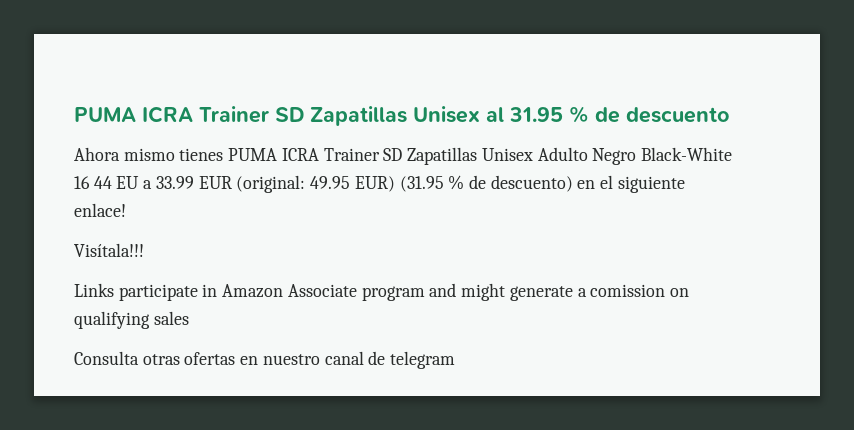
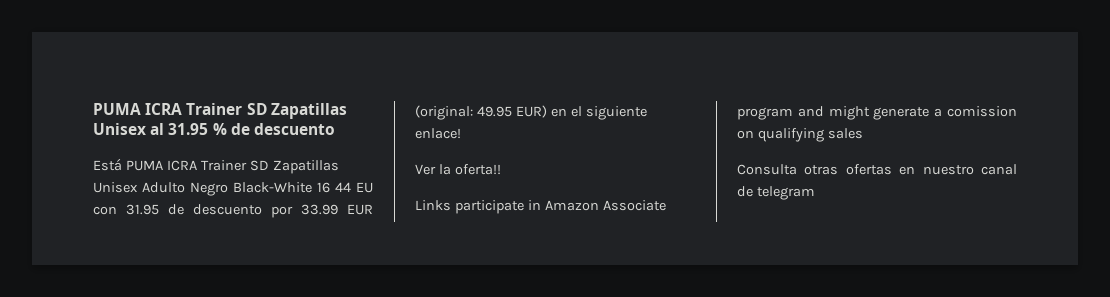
- Ahora mismo tienes PUMA ICRA Trainer SD Zapatillas Unisex Adulto Negro Black-White 16 44 EU a 33.99 EUR (original: 49.95 EUR) (31.95 % de descuento) en el siguiente enlace!
+ Está PUMA ICRA Trainer SD Zapatillas Unisex Adulto Negro Black-White 16 44 EU con 31.95 de descuento por 33.99 EUR (original: 49.95 EUR) en el siguiente enlace!
- Visítala!!!
+ Ver la oferta!!

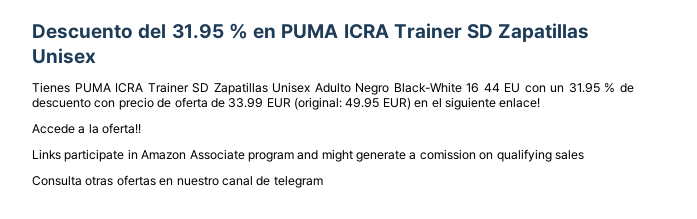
- PUMA ICRA Trainer SD Zapatillas Unisex al 31.95 % de descuento
- Está PUMA ICRA Trainer SD Zapatillas Unisex Adulto Negro Black-White 16 44 EU con 31.95 de descuento por 33.99 EUR (original: 49.95 EUR) en el siguiente enlace!
+ Descuento del 31.95 % en PUMA ICRA Trainer SD Zapatillas Unisex
+ Tienes PUMA ICRA Trainer SD Zapatillas Unisex Adulto Negro Black-White 16 44 EU con un 31.95 % de descuento con precio de oferta de 33.99 EUR (original: 49.95 EUR) en el siguiente enlace!
- Ver la oferta!!
+ Accede a la oferta!!

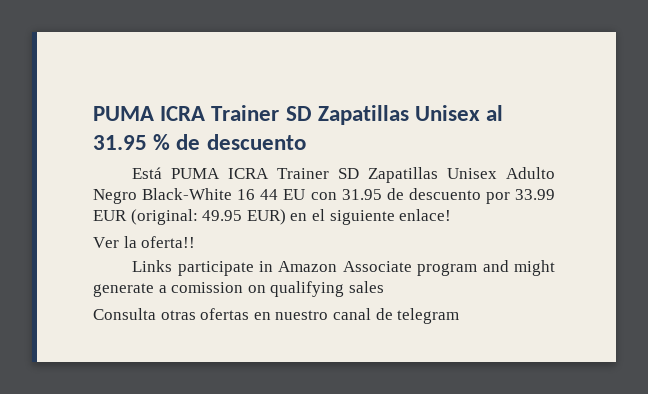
- Descuento del 31.95 % en PUMA ICRA Trainer SD Zapatillas Unisex
- Tienes PUMA ICRA Trainer SD Zapatillas Unisex Adulto Negro Black-White 16 44 EU con un 31.95 % de descuento con precio de oferta de 33.99 EUR (original: 49.95 EUR) en el siguiente enlace!
+ PUMA ICRA Trainer SD Zapatillas Unisex al 31.95 % de descuento
+ Está PUMA ICRA Trainer SD Zapatillas Unisex Adulto Negro Black-White 16 44 EU con 31.95 de descuento por 33.99 EUR (original: 49.95 EUR) en el siguiente enlace!
- Accede a la oferta!!
+ Ver la oferta!!

